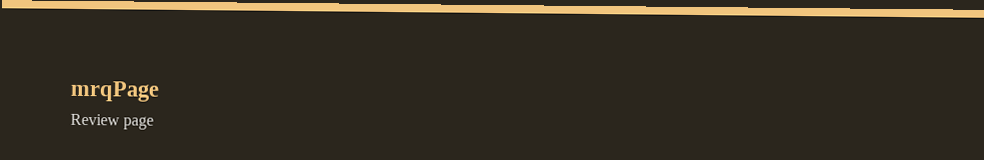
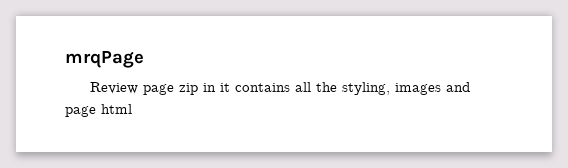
- Review page
+ Review page zip in it contains all the styling, images and page html

